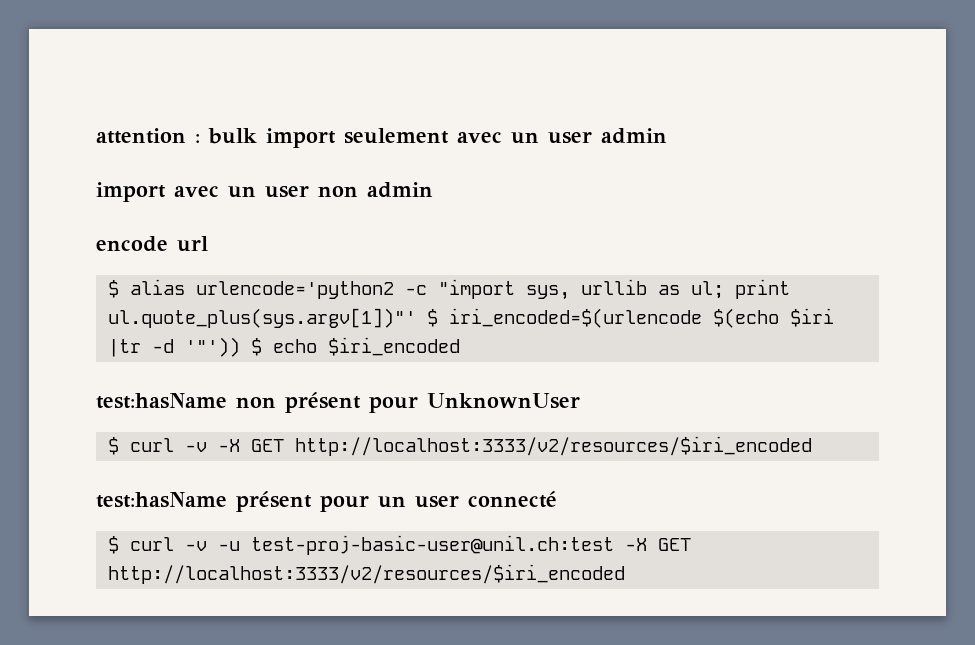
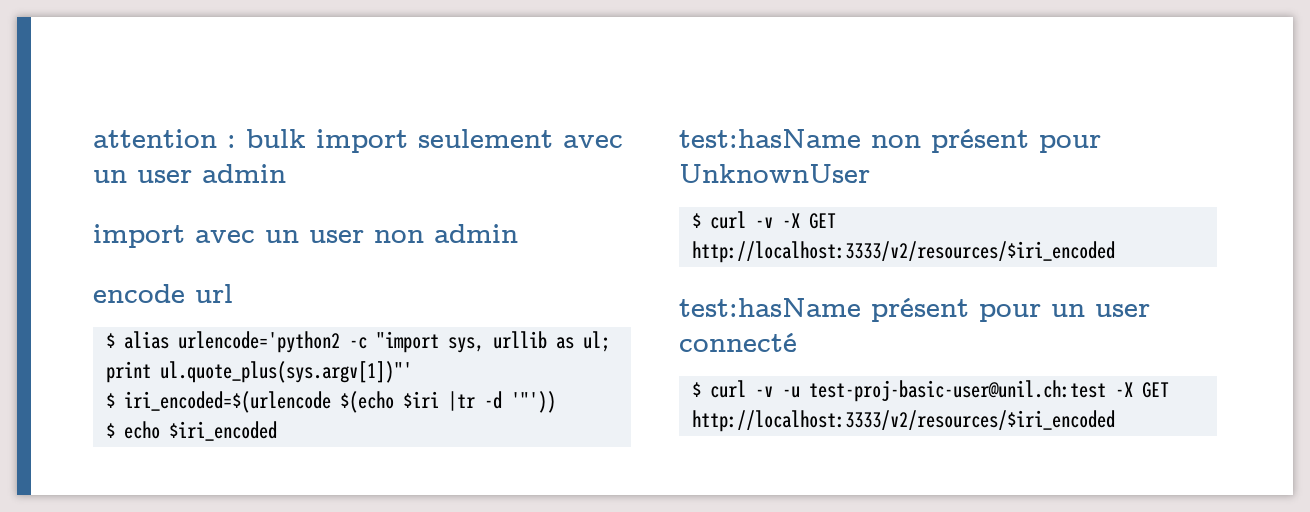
- $ alias urlencode='python2 -c "import sys, urllib as ul; print ul.quote_plus(sys.argv[1])"' $ iri_encoded=$(urlencode $(echo $iri |tr -d '"')) $ echo $iri_encoded
+ $ alias urlencode='python2 -c "import sys, urllib as ul; print ul.quote_plus(sys.argv[1])"'
+ $ iri_encoded=$(urlencode $(echo $iri |tr -d '"'))
+ $ echo $iri_encoded

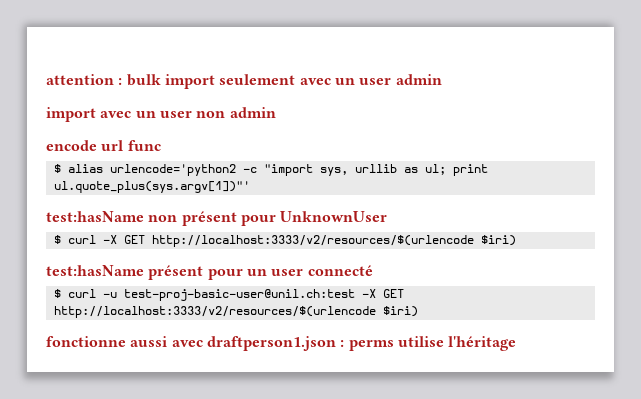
- encode url
+ encode url func
- $ iri_encoded=$(urlencode $(echo $iri |tr -d '"'))
- $ echo $iri_encoded
- $ curl -v -X GET http://localhost:3333/v2/resources/$iri_encoded
+ $ curl -X GET http://localhost:3333/v2/resources/$(urlencode $iri)
- $ curl -v -u test-proj-basic-user@unil.ch:test -X GET http://localhost:3333/v2/resources/$iri_encoded
+ $ curl -u test-proj-basic-user@unil.ch:test -X GET http://localhost:3333/v2/resources/$(urlencode $iri)
+ fonctionne aussi avec draftperson1.json : perms utilise l'héritage

